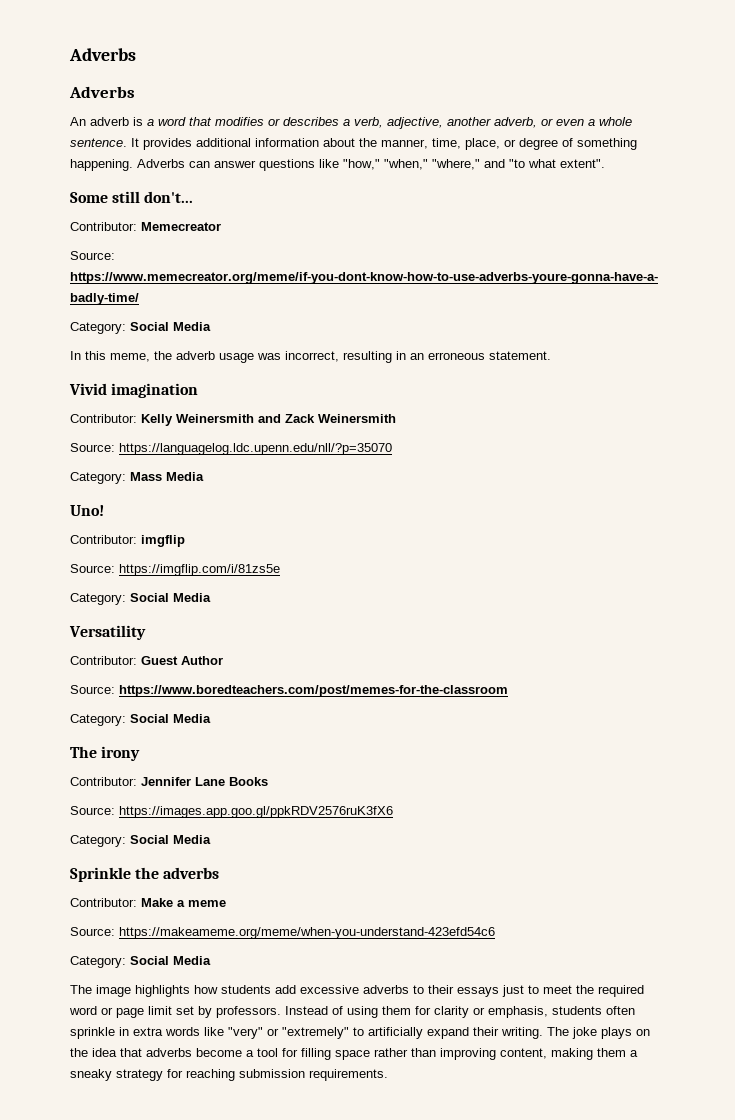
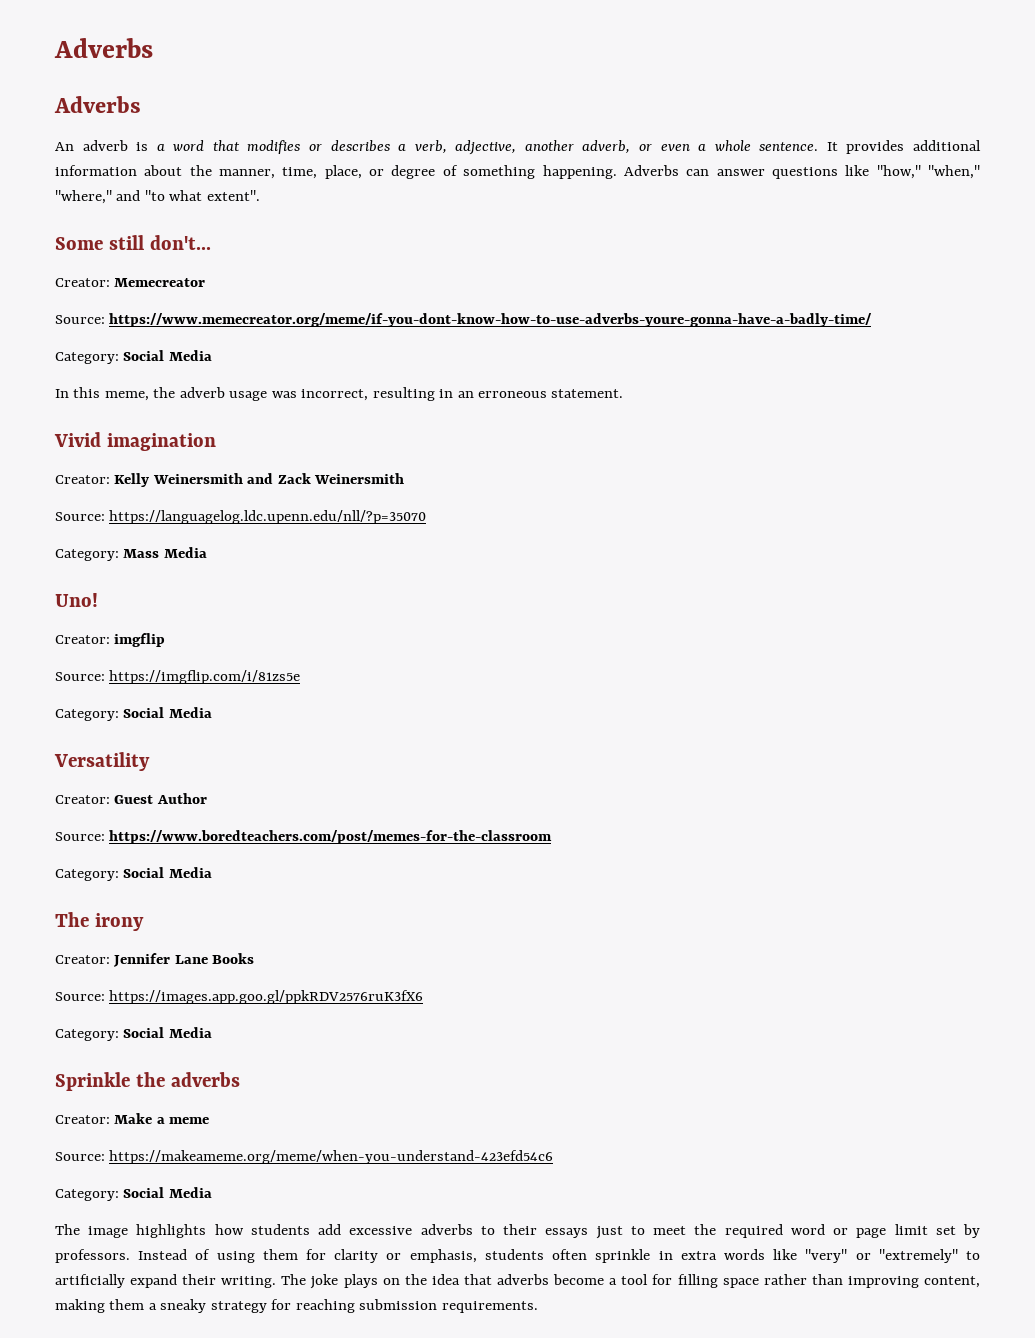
- Contributor: Memecreator
+ Creator: Memecreator
- Contributor: Kelly Weinersmith and Zack Weinersmith
+ Creator: Kelly Weinersmith and Zack Weinersmith
- Contributor: imgflip
+ Creator: imgflip
- Contributor: Guest Author
+ Creator: Guest Author
- Contributor: Jennifer Lane Books
+ Creator: Jennifer Lane Books
- Contributor: Make a meme
+ Creator: Make a meme

